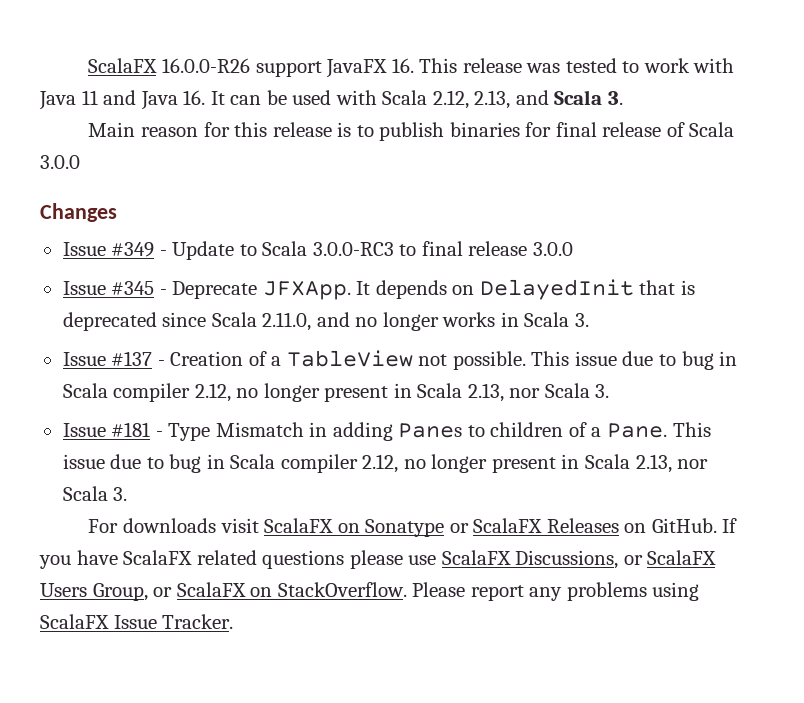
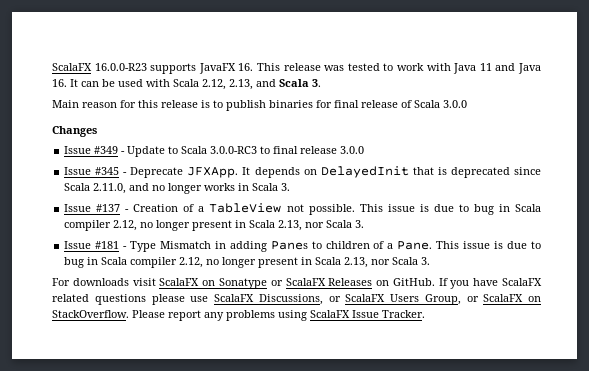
- ScalaFX 16.0.0-R26 support JavaFX 16. This release was tested to work with Java 11 and Java 16. It can be used with Scala 2.12, 2.13, and Scala 3.
+ ScalaFX 16.0.0-R23 supports JavaFX 16. This release was tested to work with Java 11 and Java 16. It can be used with Scala 2.12, 2.13, and Scala 3.
- Issue #137 - Creation of a TableView not possible. This issue due to bug in Scala compiler 2.12, no longer present in Scala 2.13, nor Scala 3.
+ Issue #137 - Creation of a TableView not possible. This issue is due to bug in Scala compiler 2.12, no longer present in Scala 2.13, nor Scala 3.
- Issue #181 - Type Mismatch in adding Panes to children of a Pane. This issue due to bug in Scala compiler 2.12, no longer present in Scala 2.13, nor Scala 3.
+ Issue #181 - Type Mismatch in adding Panes to children of a Pane. This issue is due to bug in Scala compiler 2.12, no longer present in Scala 2.13, nor Scala 3.

